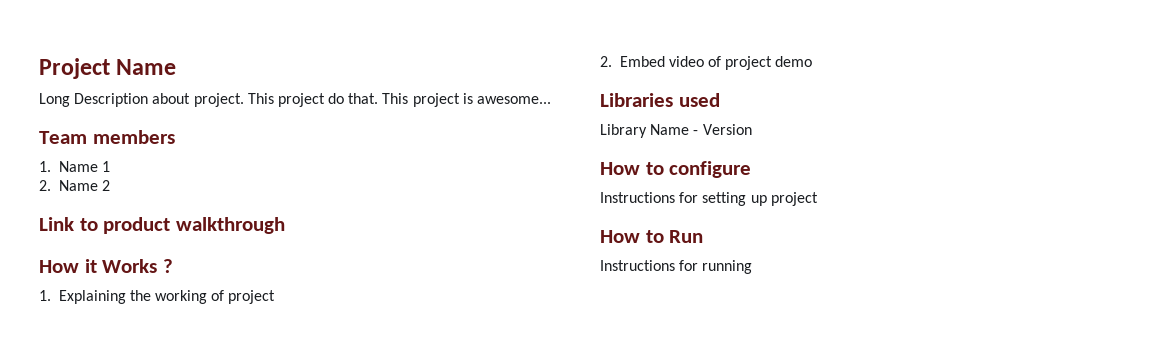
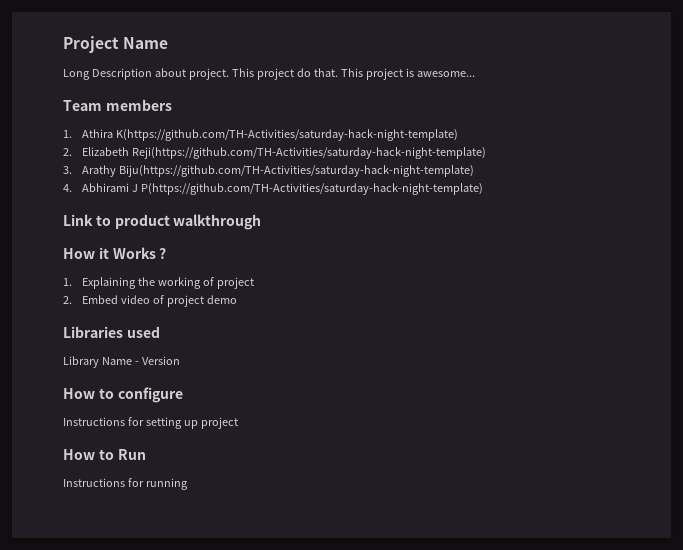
- 1. Name 1
- 2. Name 2
+ 1. Athira K(https://github.com/TH-Activities/saturday-hack-night-template)
+ 2. Elizabeth Reji(https://github.com/TH-Activities/saturday-hack-night-template)
+ 3. Arathy Biju(https://github.com/TH-Activities/saturday-hack-night-template)
+ 4. Abhirami J P(https://github.com/TH-Activities/saturday-hack-night-template)

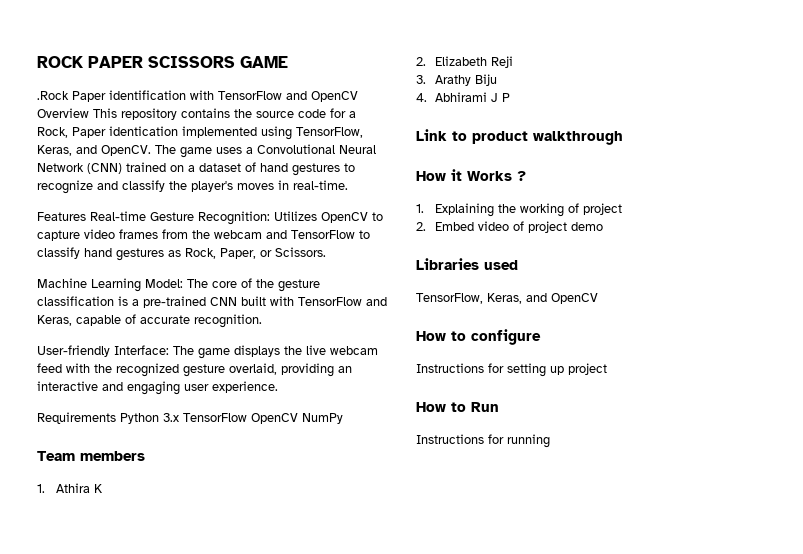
- Project Name
- Long Description about project. This project do that. This project is awesome...
+ ROCK PAPER SCISSORS GAME
+ .Rock Paper identification with TensorFlow and OpenCV Overview This repository contains the source code for a Rock, Paper identication implemented using TensorFlow, Keras, and OpenCV. The game uses a Convolutional Neural Network (CNN) trained on a dataset of hand gestures to recognize and classify the player's moves in real-time.
+ Features Real-time Gesture Recognition: Utilizes OpenCV to capture video frames from the webcam and TensorFlow to classify hand gestures as Rock, Paper, or Scissors.
+ Machine Learning Model: The core of the gesture classification is a pre-trained CNN built with TensorFlow and Keras, capable of accurate recognition.
+ User-friendly Interface: The game displays the live webcam feed with the recognized gesture overlaid, providing an interactive and engaging user experience.
+ Requirements Python 3.x TensorFlow OpenCV NumPy
- 1. Athira K(https://github.com/TH-Activities/saturday-hack-night-template)
+ 1. Athira K
- 2. Elizabeth Reji(https://github.com/TH-Activities/saturday-hack-night-template)
+ 2. Elizabeth Reji
- 3. Arathy Biju(https://github.com/TH-Activities/saturday-hack-night-template)
+ 3. Arathy Biju
- 4. Abhirami J P(https://github.com/TH-Activities/saturday-hack-night-template)
+ 4. Abhirami J P
- Library Name - Version
+ TensorFlow, Keras, and OpenCV

